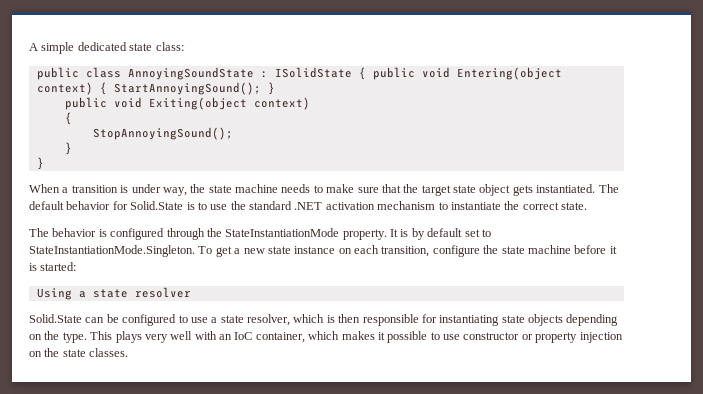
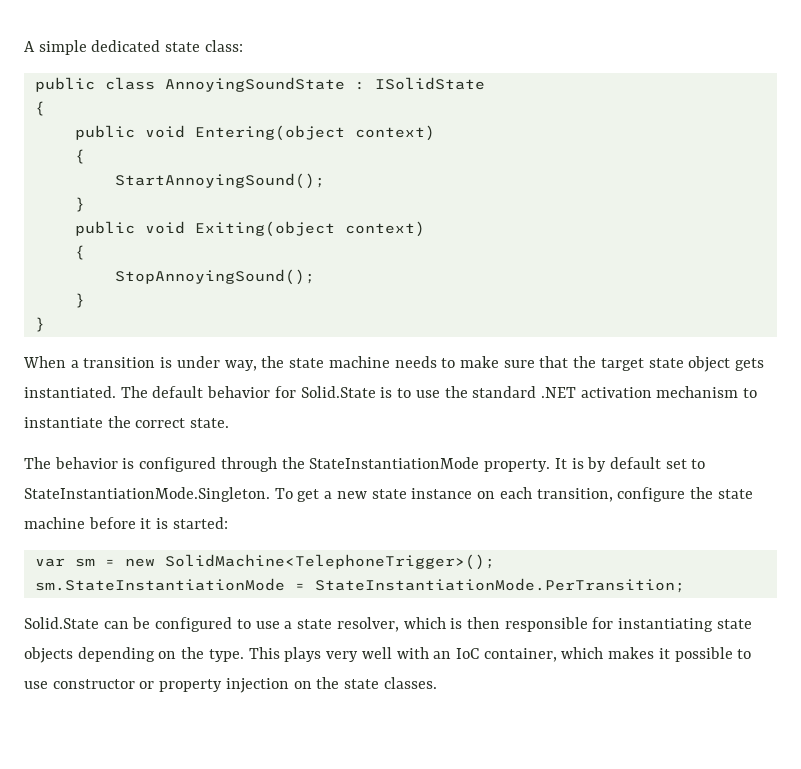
- public class AnnoyingSoundState : ISolidState { public void Entering(object context) { StartAnnoyingSound(); }
+ public class AnnoyingSoundState : ISolidState
+ {
+ public void Entering(object context)
+ {
+ StartAnnoyingSound();
+ }
- Using a state resolver
+ var sm = new SolidMachine<TelephoneTrigger>();
+ sm.StateInstantiationMode = StateInstantiationMode.PerTransition;

